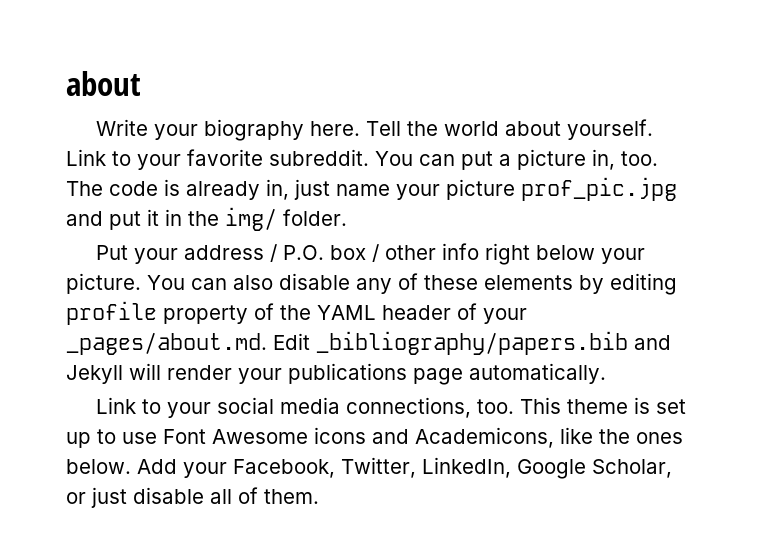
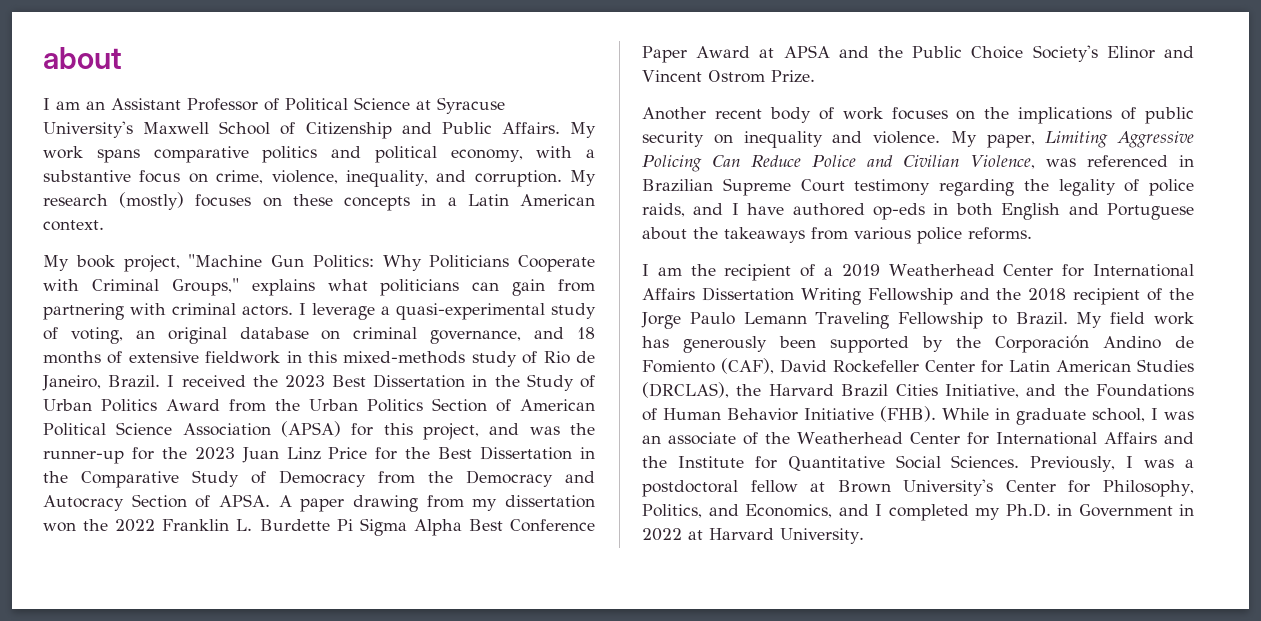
- Write your biography here. Tell the world about yourself. Link to your favorite subreddit. You can put a picture in, too. The code is already in, just name your picture prof_pic.jpg and put it in the img/ folder.
- Put your address / P.O. box / other info right below your picture. You can also disable any of these elements by editing profile property of the YAML header of your _pages/about.md. Edit _bibliography/papers.bib and Jekyll will render your publications page automatically.
- Link to your social media connections, too. This theme is set up to use Font Awesome icons and Academicons, like the ones below. Add your Facebook, Twitter, LinkedIn, Google Scholar, or just disable all of them.
+ I am an Assistant Professor of Political Science at Syracuse University's Maxwell School of Citizenship and Public Affairs. My work spans comparative politics and political economy, with a substantive focus on crime, violence, inequality, and corruption. My research (mostly) focuses on these concepts in a Latin American context.
+ My book project, "Machine Gun Politics: Why Politicians Cooperate with Criminal Groups," explains what politicians can gain from partnering with criminal actors. I leverage a quasi-experimental study of voting, an original database on criminal governance, and 18 months of extensive fieldwork in this mixed-methods study of Rio de Janeiro, Brazil. I received the 2023 Best Dissertation in the Study of Urban Politics Award from the Urban Politics Section of American Political Science Association (APSA) for this project, and was the runner-up for the 2023 Juan Linz Price for the Best Dissertation in the Comparative Study of Democracy from the Democracy and Autocracy Section of APSA. A paper drawing from my dissertation won the 2022 Franklin L. Burdette Pi Sigma Alpha Best Conference Paper Award at APSA and the Public Choice Society's Elinor and Vincent Ostrom Prize.
+ Another recent body of work focuses on the implications of public security on inequality and violence. My paper, Limiting Aggressive Policing Can Reduce Police and Civilian Violence, was referenced in Brazilian Supreme Court testimony regarding the legality of police raids, and I have authored op-eds in both English and Portuguese about the takeaways from various police reforms.
+ I am the recipient of a 2019 Weatherhead Center for International Affairs Dissertation Writing Fellowship and the 2018 recipient of the Jorge Paulo Lemann Traveling Fellowship to Brazil. My field work has generously been supported by the Corporación Andino de Fomiento (CAF), David Rockefeller Center for Latin American Studies (DRCLAS), the Harvard Brazil Cities Initiative, and the Foundations of Human Behavior Initiative (FHB). While in graduate school, I was an associate of the Weatherhead Center for International Affairs and the Institute for Quantitative Social Sciences. Previously, I was a postdoctoral fellow at Brown University's Center for Philosophy, Politics, and Economics, and I completed my Ph.D. in Government in 2022 at Harvard University.

